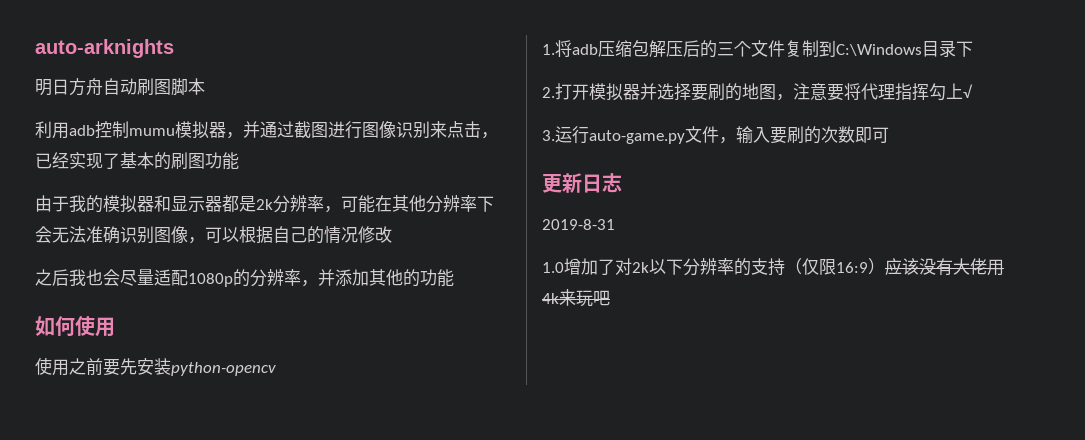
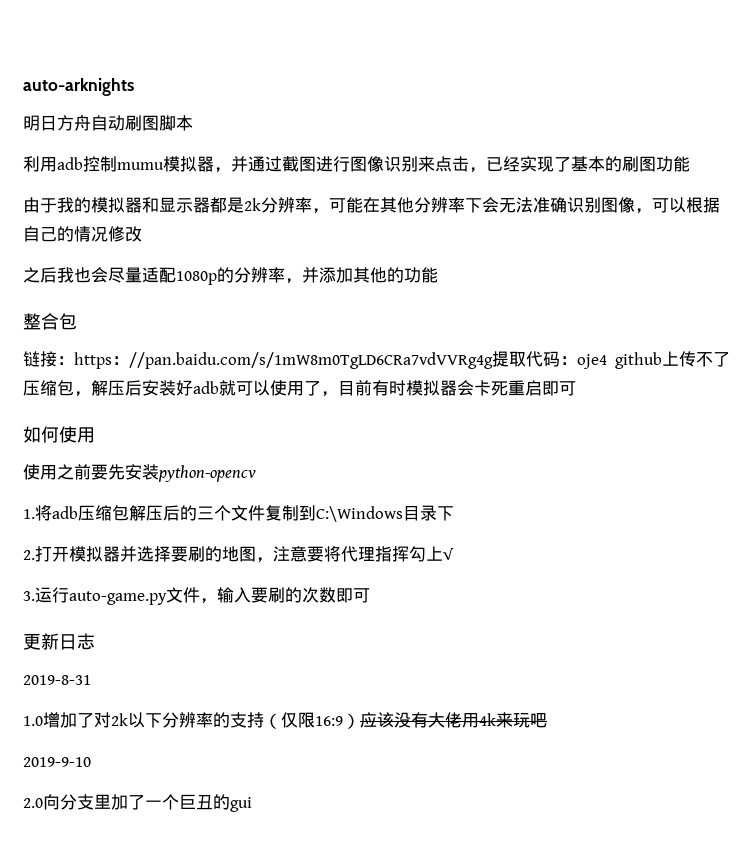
+ 整合包
+ 链接：https：//pan.baidu.com/s/1mW8m0TgLD6CRa7vdVVRg4g提取代码：oje4 github上传不了压缩包，解压后安装好adb就可以使用了，目前有时模拟器会卡死重启即可
+ 2019-9-10
+ 2.0向分支里加了一个巨丑的gui

